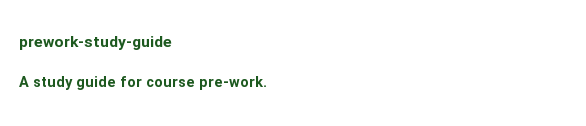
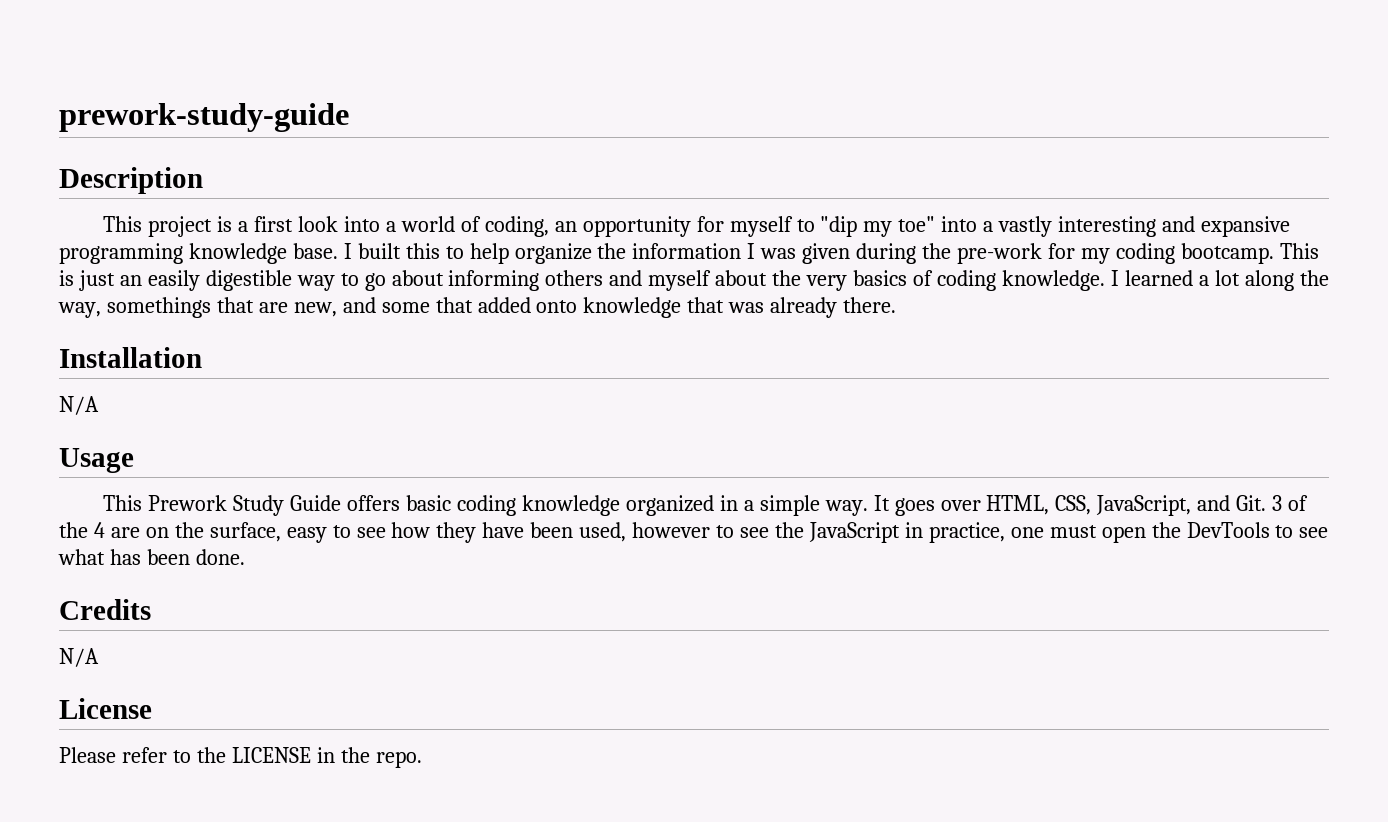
- A study guide for course pre-work.
+ Description
+ This project is a first look into a world of coding, an opportunity for myself to "dip my toe" into a vastly interesting and expansive programming knowledge base. I built this to help organize the information I was given during the pre-work for my coding bootcamp. This is just an easily digestible way to go about informing others and myself about the very basics of coding knowledge. I learned a lot along the way, somethings that are new, and some that added onto knowledge that was already there.
+ Installation
+ N/A
+ Usage
+ This Prework Study Guide offers basic coding knowledge organized in a simple way. It goes over HTML, CSS, JavaScript, and Git. 3 of the 4 are on the surface, easy to see how they have been used, however to see the JavaScript in practice, one must open the DevTools to see what has been done.
+ Credits
+ N/A
+ License
+ Please refer to the LICENSE in the repo.

